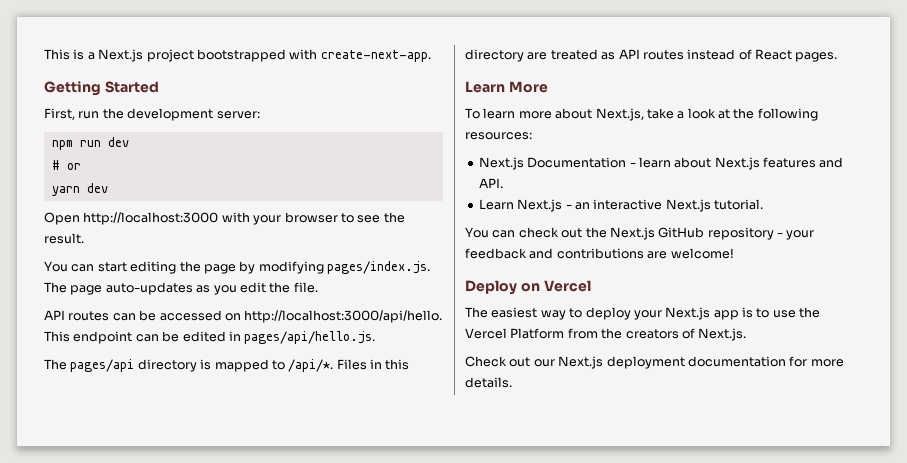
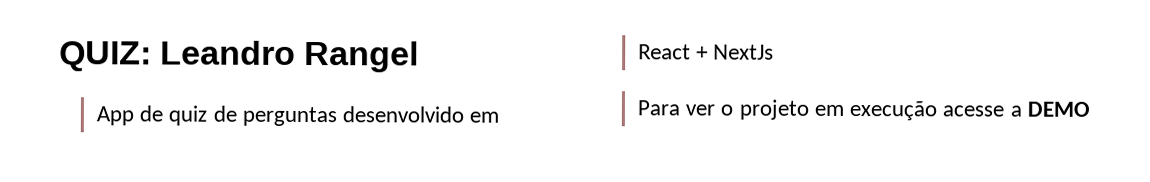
- This is a Next.js project bootstrapped with create-next-app.
- Getting Started
- First, run the development server:
- npm run dev
- # or
- yarn dev
- Open http://localhost:3000 with your browser to see the result.
- You can start editing the page by modifying pages/index.js. The page auto-updates as you edit the file.
- API routes can be accessed on http://localhost:3000/api/hello. This endpoint can be edited in pages/api/hello.js.
- The pages/api directory is mapped to /api/*. Files in this directory are treated as API routes instead of React pages.
- Learn More
- To learn more about Next.js, take a look at the following resources:
- Next.js Documentation - learn about Next.js features and API.
- Learn Next.js - an interactive Next.js tutorial.
- You can check out the Next.js GitHub repository - your feedback and contributions are welcome!
- Deploy on Vercel
- The easiest way to deploy your Next.js app is to use the Vercel Platform from the creators of Next.js.
- Check out our Next.js deployment documentation for more details.
+ QUIZ: Leandro Rangel
+ App de quiz de perguntas desenvolvido em React + NextJs
+ Para ver o projeto em execução acesse a DEMO

